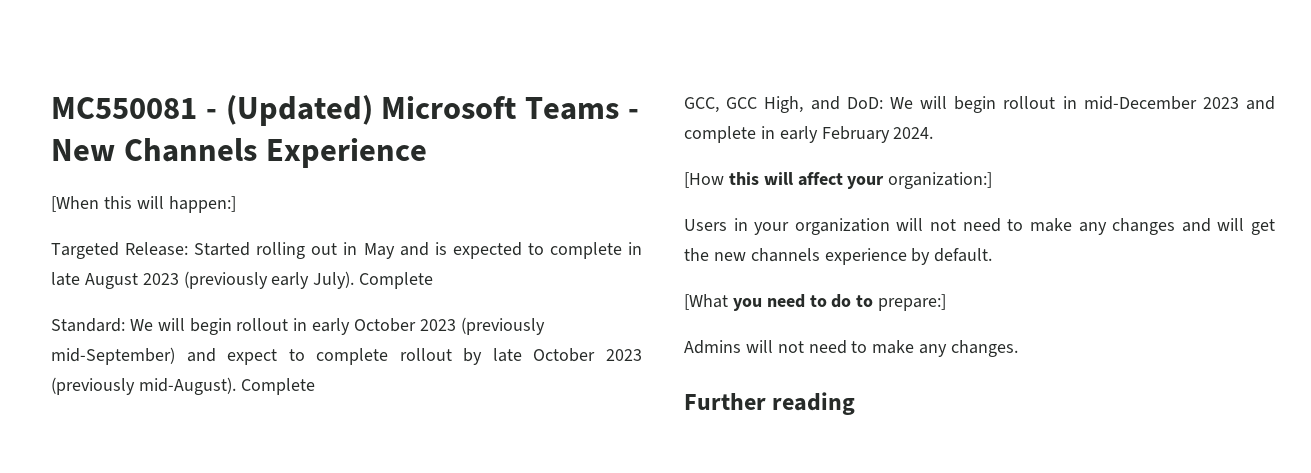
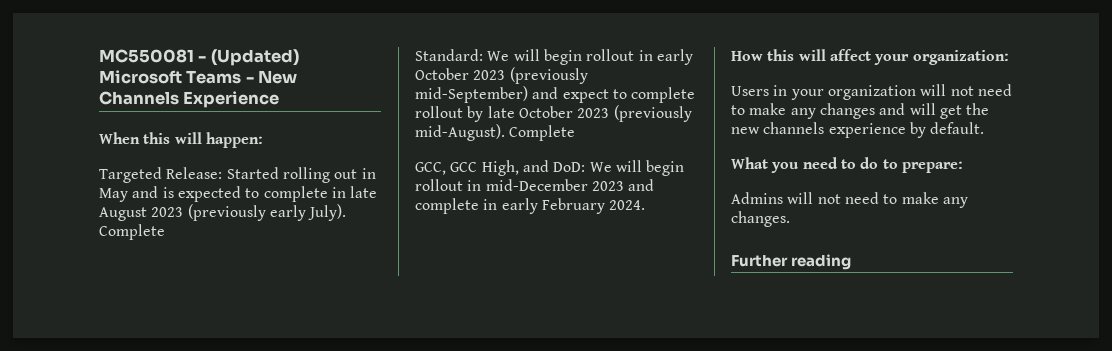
- [When this will happen:]
+ When this will happen:
- [How this will affect your organization:]
+ How this will affect your organization:
- [What you need to do to prepare:]
+ What you need to do to prepare:

